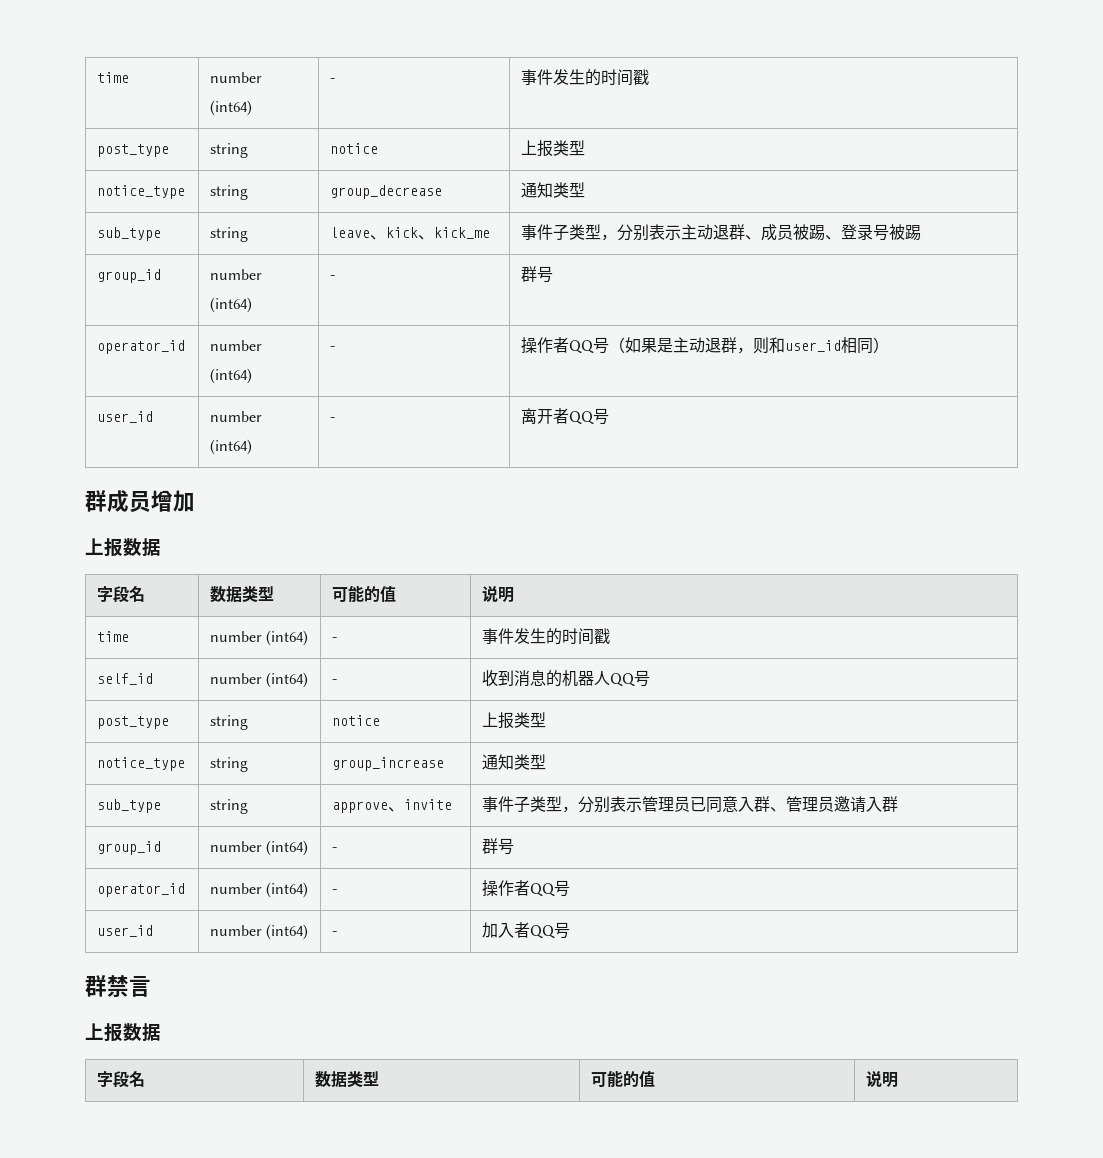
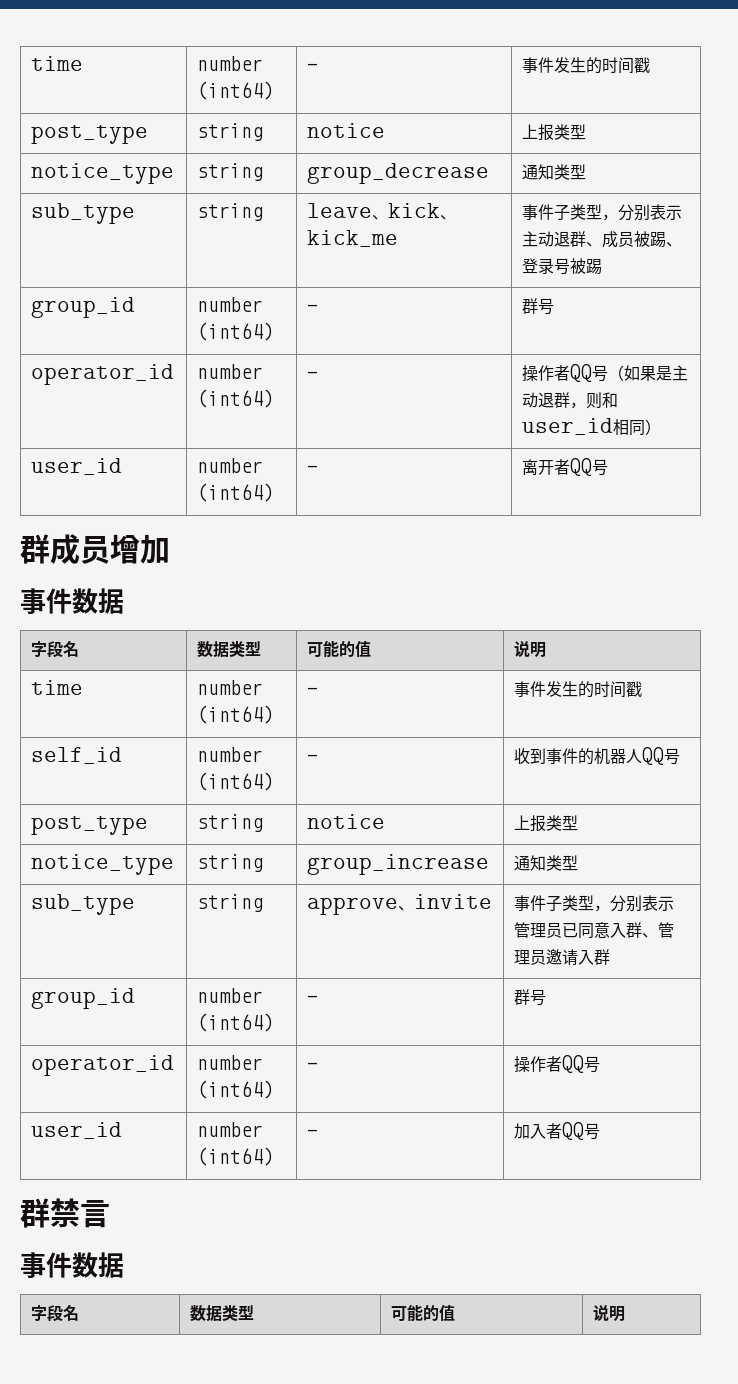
  群成员增加
- 上报数据
+ 事件数据
- self_id | number (int64) | - | 收到消息的机器人QQ号
+ self_id | number (int64) | - | 收到事件的机器人QQ号
  群禁言
- 上报数据
+ 事件数据

